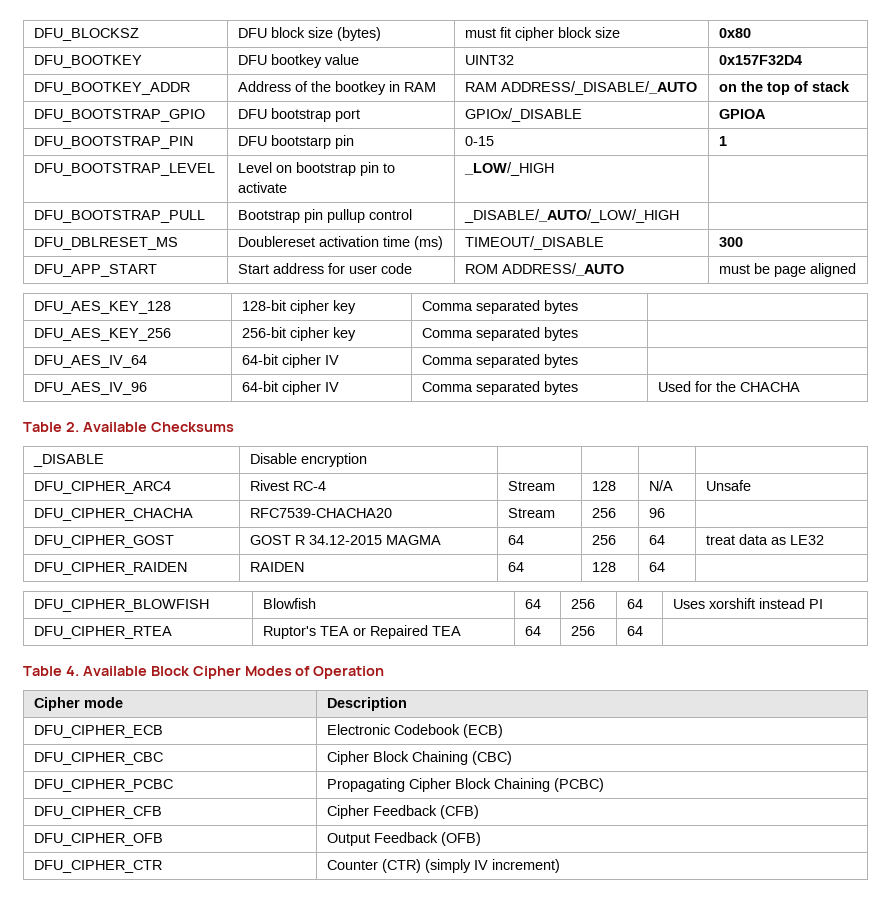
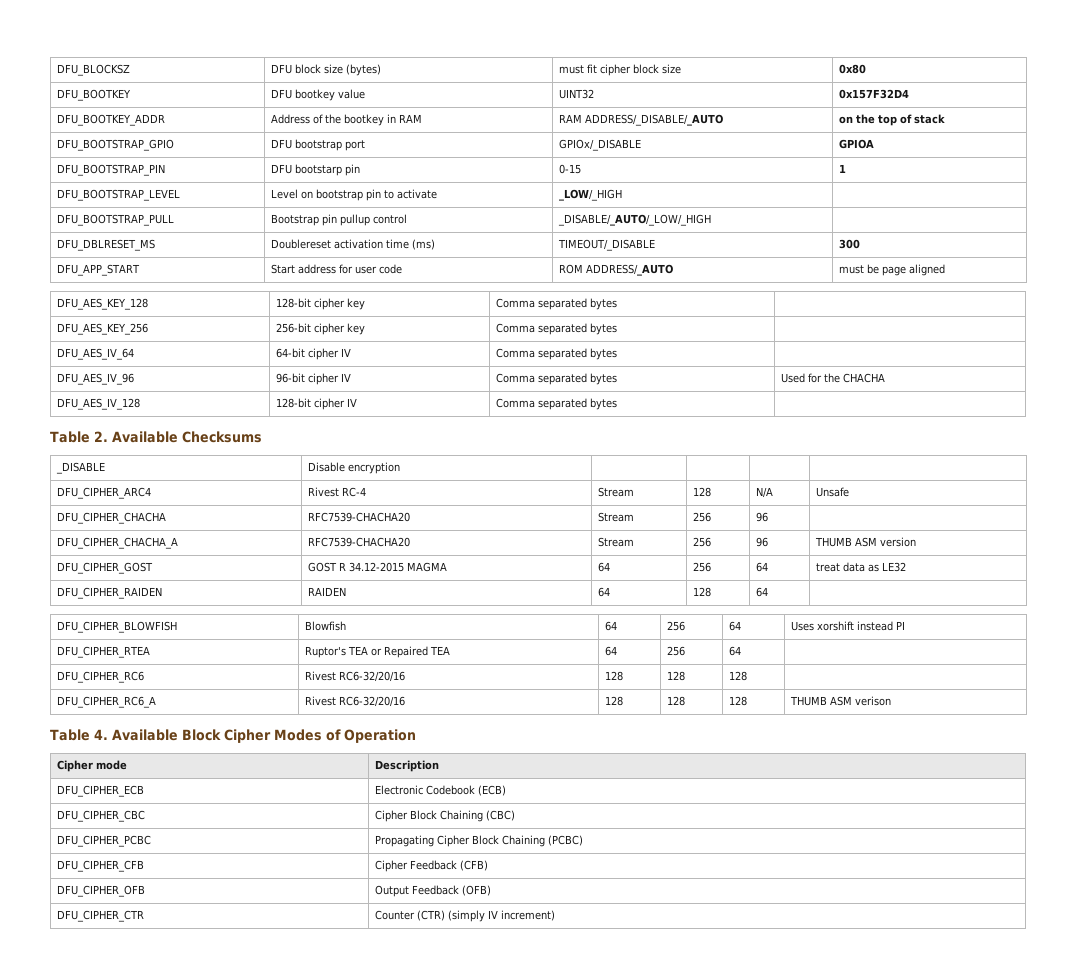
- DFU_AES_IV_96 | 64-bit cipher IV | Comma separated bytes | Used for the CHACHA
+ DFU_AES_IV_96 | 96-bit cipher IV | Comma separated bytes | Used for the CHACHA
+ DFU_AES_IV_128 | 128-bit cipher IV | Comma separated bytes |
+ DFU_CIPHER_CHACHA_A | RFC7539-CHACHA20 | Stream | 256 | 96 | THUMB ASM version
+ DFU_CIPHER_RC6 | Rivest RC6-32/20/16 | 128 | 128 | 128 |
+ DFU_CIPHER_RC6_A | Rivest RC6-32/20/16 | 128 | 128 | 128 | THUMB ASM verison

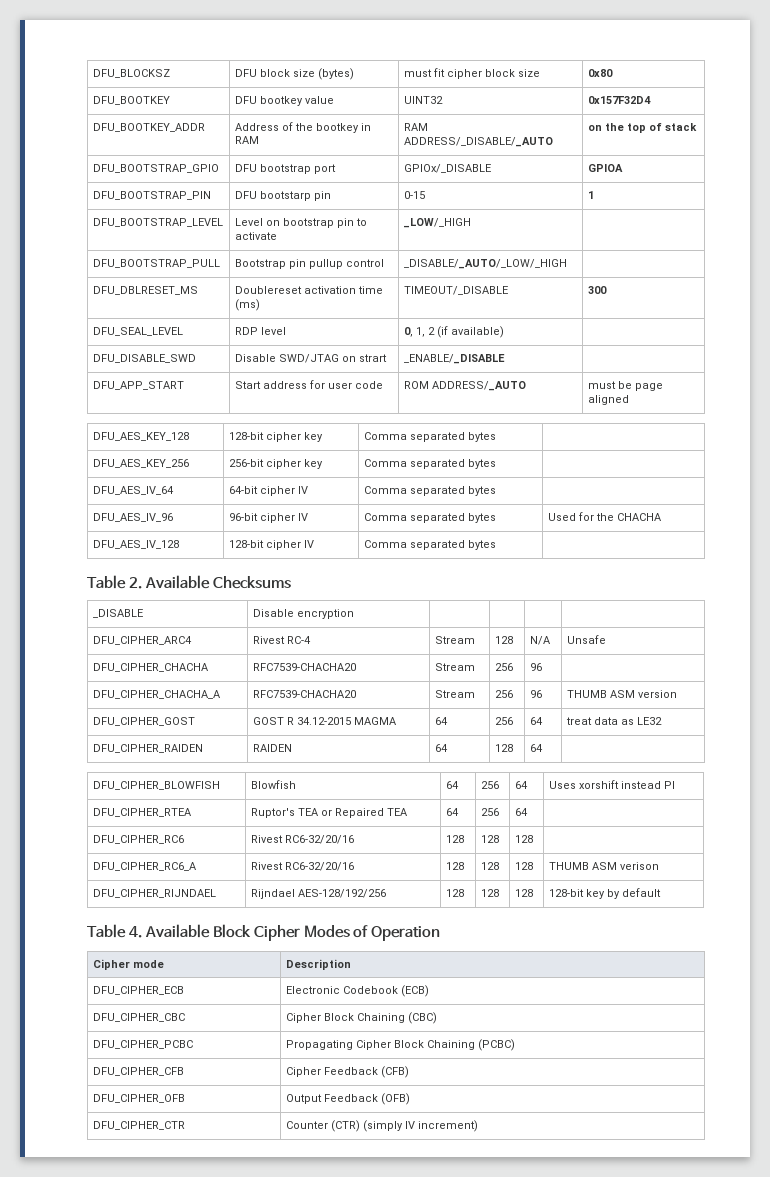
+ DFU_SEAL_LEVEL | RDP level | 0, 1, 2 (if available) |
+ DFU_DISABLE_SWD | Disable SWD/JTAG on strart | _ENABLE/_DISABLE |
+ DFU_CIPHER_RIJNDAEL | Rijndael AES-128/192/256 | 128 | 128 | 128 | 128-bit key by default

